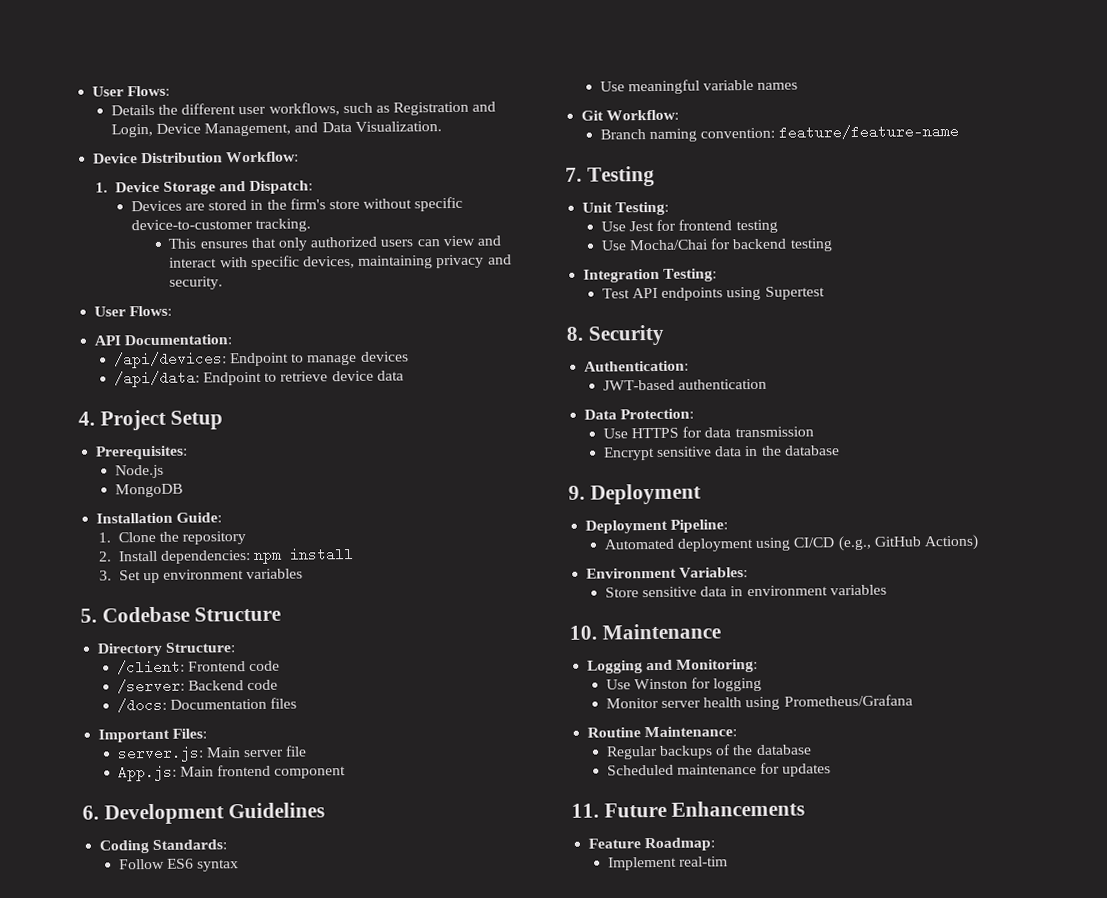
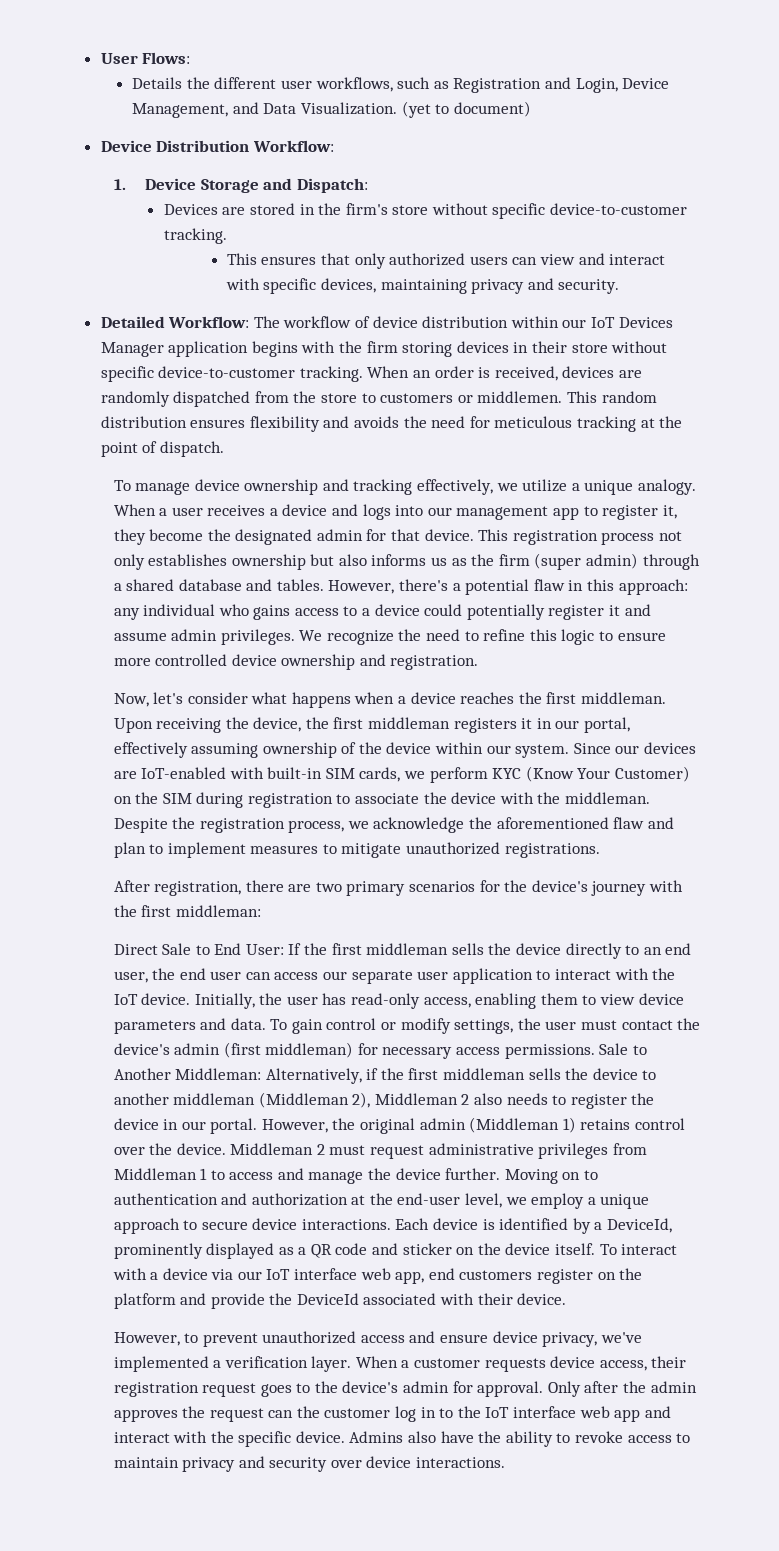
+ (yet to document)
  This ensures that only authorized users can view and interact with specific devices, maintaining privacy and security.
- User Flows:
- API Documentation:
- /api/devices: Endpoint to manage devices
- /api/data: Endpoint to retrieve device data
- 4. Project Setup
- Prerequisites:
- Node.js
- MongoDB
- Installation Guide:
- 1. Clone the repository
- 2. Install dependencies: npm install
- 3. Set up environment variables
- 5. Codebase Structure
- Directory Structure:
- /client: Frontend code
- /server: Backend code
- /docs: Documentation files
- Important Files:
- server.js: Main server file
- App.js: Main frontend component
- 6. Development Guidelines
- Coding Standards:
- Follow ES6 syntax
- Use meaningful variable names
- Git Workflow:
- Branch naming convention: feature/feature-name
- 7. Testing
- Unit Testing:
- Use Jest for frontend testing
- Use Mocha/Chai for backend testing
- Integration Testing:
- Test API endpoints using Supertest
- 8. Security
- Authentication:
- JWT-based authentication
- Data Protection:
- Use HTTPS for data transmission
- Encrypt sensitive data in the database
- 9. Deployment
- Deployment Pipeline:
- Automated deployment using CI/CD (e.g., GitHub Actions)
- Environment Variables:
- Store sensitive data in environment variables
- 10. Maintenance
- Logging and Monitoring:
- Use Winston for logging
- Monitor server health using Prometheus/Grafana
- Routine Maintenance:
- Regular backups of the database
- Scheduled maintenance for updates
- 11. Future Enhancements
- Feature Roadmap:
- Implement real-tim
+ Detailed Workflow: The workflow of device distribution within our IoT Devices Manager application begins with the firm storing devices in their store without specific device-to-customer tracking. When an order is received, devices are randomly dispatched from the store to customers or middlemen. This random distribution ensures flexibility and avoids the need for meticulous tracking at the point of dispatch.
+ To manage device ownership and tracking effectively, we utilize a unique analogy. When a user receives a device and logs into our management app to register it, they become the designated admin for that device. This registration process not only establishes ownership but also informs us as the firm (super admin) through a shared database and tables. However, there's a potential flaw in this approach: any individual who gains access to a device could potentially register it and assume admin privileges. We recognize the need to refine this logic to ensure more controlled device ownership and registration.
+ Now, let's consider what happens when a device reaches the first middleman. Upon receiving the device, the first middleman registers it in our portal, effectively assuming ownership of the device within our system. Since our devices are IoT-enabled with built-in SIM cards, we perform KYC (Know Your Customer) on the SIM during registration to associate the device with the middleman. Despite the registration process, we acknowledge the aforementioned flaw and plan to implement measures to mitigate unauthorized registrations.
+ After registration, there are two primary scenarios for the device's journey with the first middleman:
+ Direct Sale to End User: If the first middleman sells the device directly to an end user, the end user can access our separate user application to interact with the IoT device. Initially, the user has read-only access, enabling them to view device parameters and data. To gain control or modify settings, the user must contact the device's admin (first middleman) for necessary access permissions. Sale to Another Middleman: Alternatively, if the first middleman sells the device to another middleman (Middleman 2), Middleman 2 also needs to register the device in our portal. However, the original admin (Middleman 1) retains control over the device. Middleman 2 must request administrative privileges from Middleman 1 to access and manage the device further. Moving on to authentication and authorization at the end-user level, we employ a unique approach to secure device interactions. Each device is identified by a DeviceId, prominently displayed as a QR code and sticker on the device itself. To interact with a device via our IoT interface web app, end customers register on the platform and provide the DeviceId associated with their device.
+ However, to prevent unauthorized access and ensure device privacy, we've implemented a verification layer. When a customer requests device access, their registration request goes to the device's admin for approval. Only after the admin approves the request can the customer log in to the IoT interface web app and interact with the specific device. Admins also have the ability to revoke access to maintain privacy and security over device interactions.

